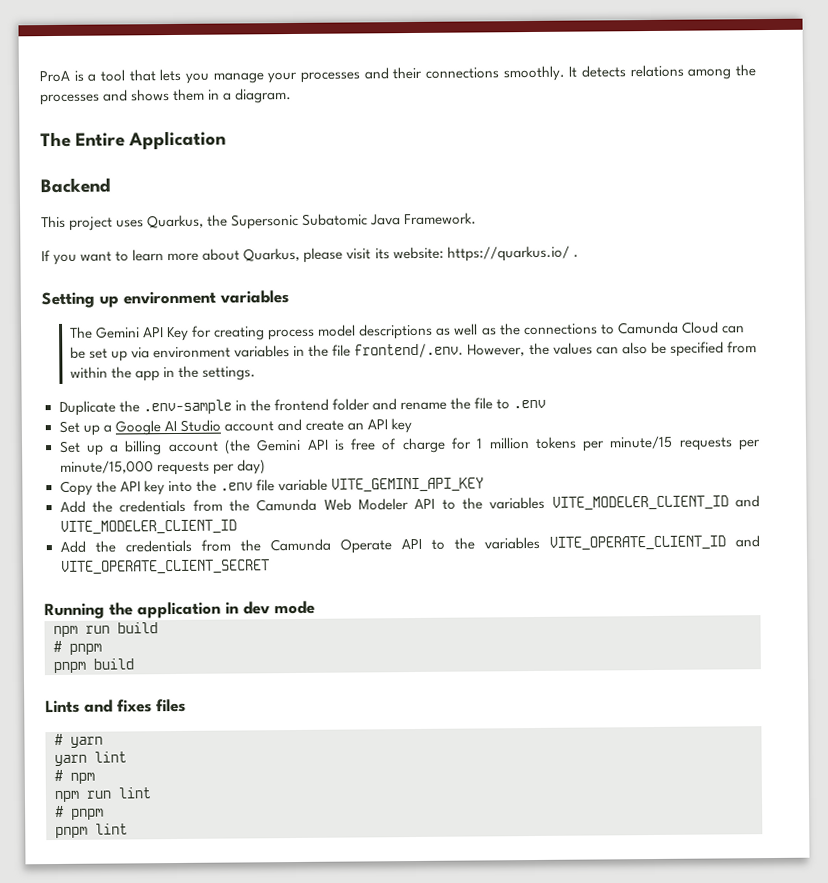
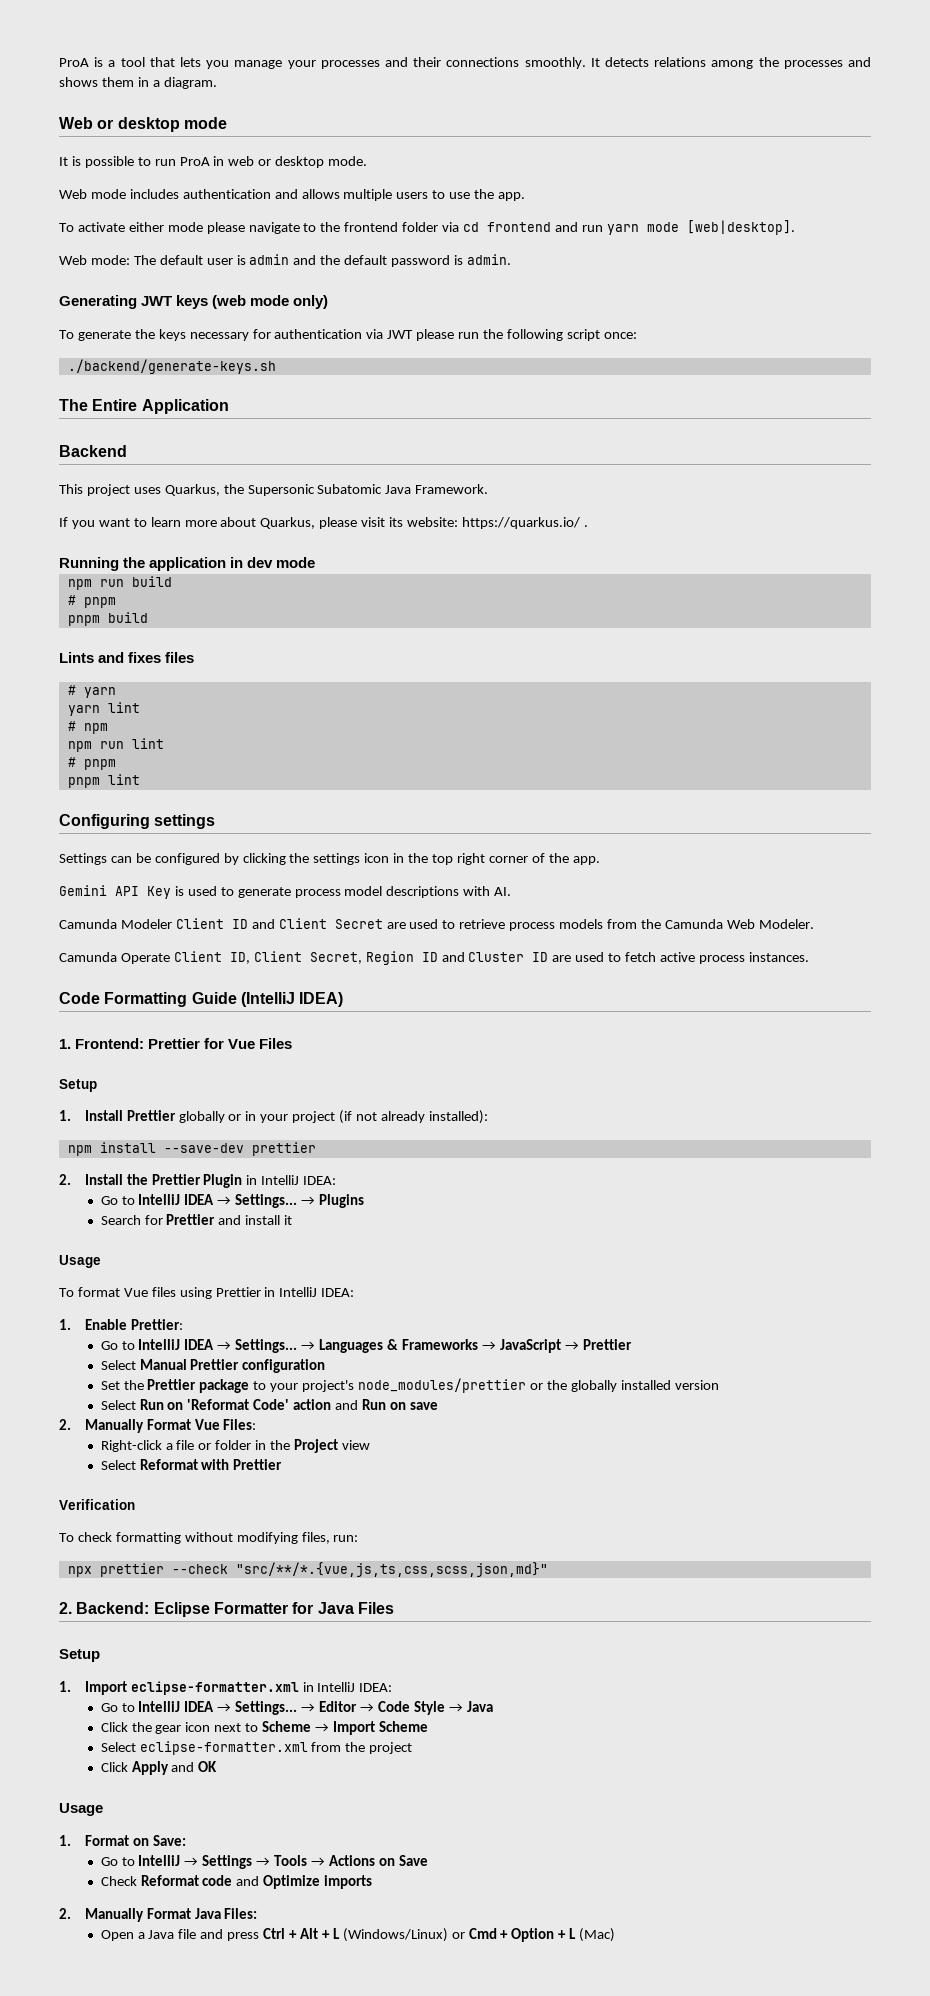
+ Web or desktop mode
+ It is possible to run ProA in web or desktop mode.
+ Web mode includes authentication and allows multiple users to use the app.
+ To activate either mode please navigate to the frontend folder via cd frontend and run yarn mode [web|desktop].
+ Web mode: The default user is admin and the default password is admin.
+ Generating JWT keys (web mode only)
+ To generate the keys necessary for authentication via JWT please run the following script once:
+ ./backend/generate-keys.sh
- Setting up environment variables
- The Gemini API Key for creating process model descriptions as well as the connections to Camunda Cloud can be set up via environment variables in the file frontend/.env. However, the values can also be specified from within the app in the settings.
- Duplicate the .env-sample in the frontend folder and rename the file to .env
- Set up a Google AI Studio account and create an API key
- Set up a billing account (the Gemini API is free of charge for 1 million tokens per minute/15 requests per minute/15,000 requests per day)
- Copy the API key into the .env file variable VITE_GEMINI_API_KEY
- Add the credentials from the Camunda Web Modeler API to the variables VITE_MODELER_CLIENT_ID and VITE_MODELER_CLIENT_ID
- Add the credentials from the Camunda Operate API to the variables VITE_OPERATE_CLIENT_ID and VITE_OPERATE_CLIENT_SECRET
+ Configuring settings
+ Settings can be configured by clicking the settings icon in the top right corner of the app.
+ Gemini API Key is used to generate process model descriptions with AI.
+ Camunda Modeler Client ID and Client Secret are used to retrieve process models from the Camunda Web Modeler.
+ Camunda Operate Client ID, Client Secret, Region ID and Cluster ID are used to fetch active process instances.
+ Code Formatting Guide (IntelliJ IDEA)
+ 1. Frontend: Prettier for Vue Files
+ Setup
+ 1. Install Prettier globally or in your project (if not already installed):
+ npm install --save-dev prettier
+ 2. Install the Prettier Plugin in IntelliJ IDEA:
+ Go to IntelliJ IDEA → Settings... → Plugins
+ Search for Prettier and install it
+ Usage
+ To format Vue files using Prettier in IntelliJ IDEA:
+ 1. Enable Prettier:
+ Go to IntelliJ IDEA → Settings... → Languages & Frameworks → JavaScript → Prettier
+ Select Manual Prettier configuration
+ Set the Prettier package to your project's node_modules/prettier or the globally installed version
+ Select Run on 'Reformat Code' action and Run on save
+ 2. Manually Format Vue Files:
+ Right-click a file or folder in the Project view
+ Select Reformat with Prettier
+ Verification
+ To check formatting without modifying files, run:
+ npx prettier --check "src/**/*.{vue,js,ts,css,scss,json,md}"
+ 2. Backend: Eclipse Formatter for Java Files
+ Setup
+ 1. Import eclipse-formatter.xml in IntelliJ IDEA:
+ Go to IntelliJ IDEA → Settings... → Editor → Code Style → Java
+ Click the gear icon next to Scheme → Import Scheme
+ Select eclipse-formatter.xml from the project
+ Click Apply and OK
+ Usage
+ 1. Format on Save:
+ Go to IntelliJ → Settings → Tools → Actions on Save
+ Check Reformat code and Optimize imports
+ 2. Manually Format Java Files:
+ Open a Java file and press Ctrl + Alt + L (Windows/Linux) or Cmd + Option + L (Mac)

